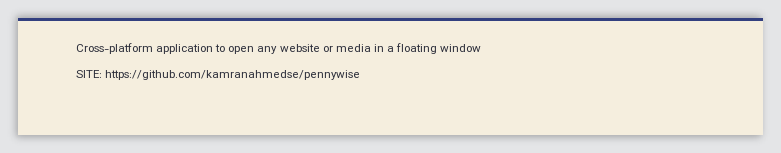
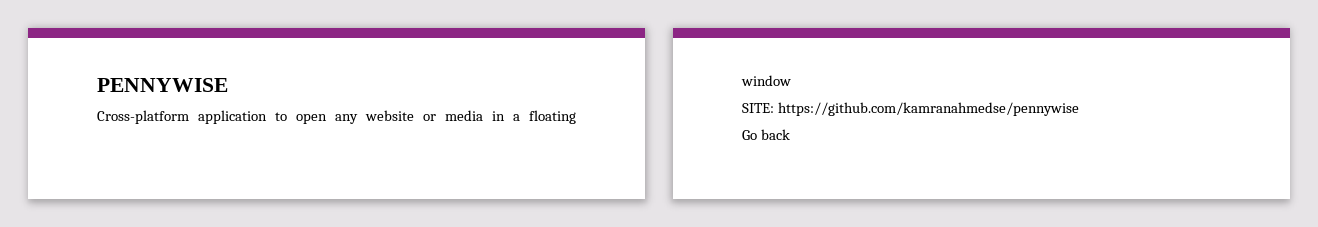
+ PENNYWISE
+ Go back

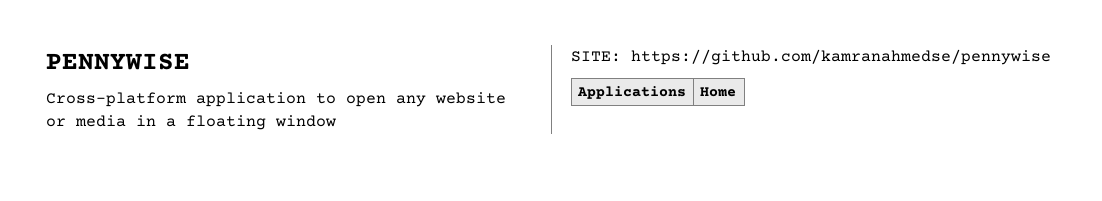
- Go back
+ Applications | Home

